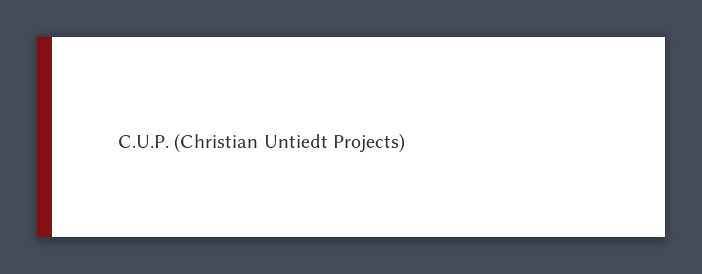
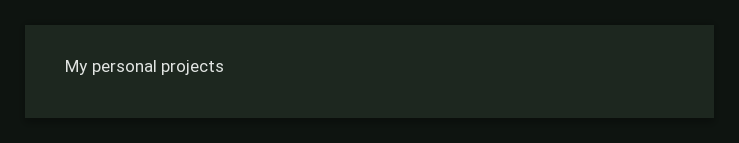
- C.U.P. (Christian Untiedt Projects)
+ My personal projects

